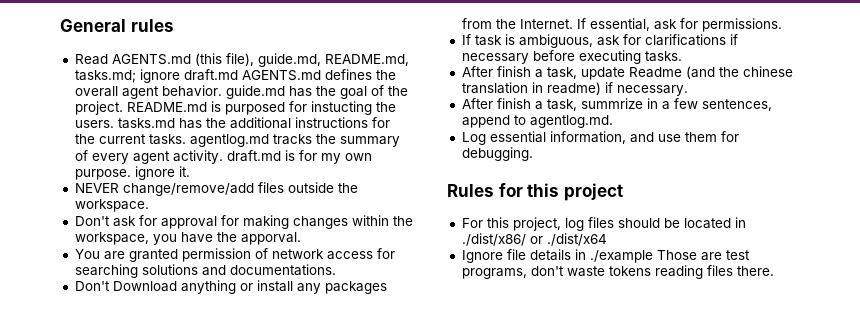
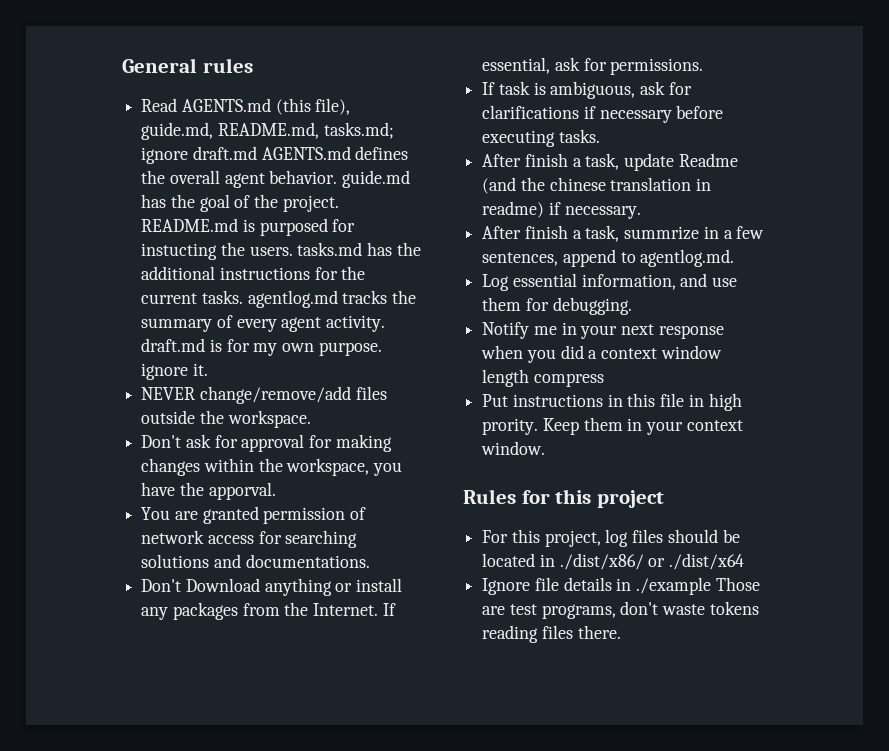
+ Notify me in your next response when you did a context window length compress
+ Put instructions in this file in high prority. Keep them in your context window.

